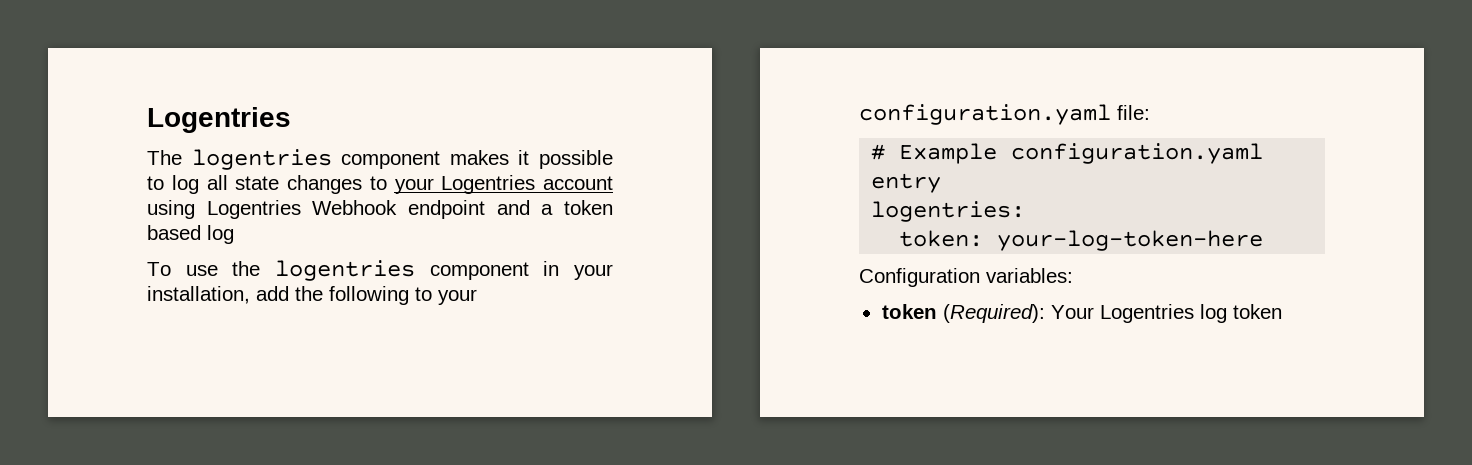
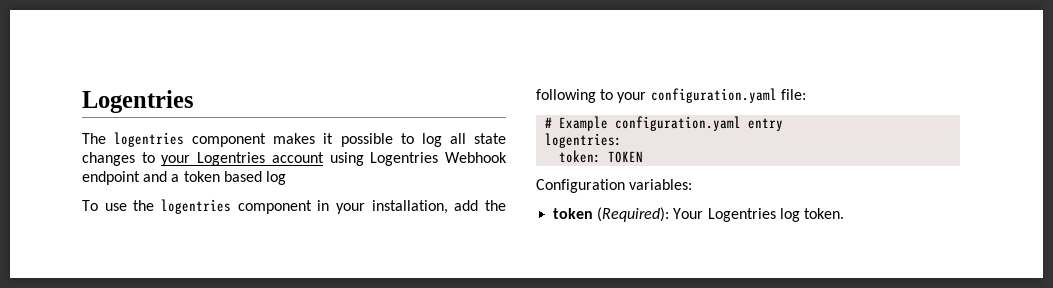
- token: your-log-token-here
+ token: TOKEN
- token (Required): Your Logentries log token
+ token (Required): Your Logentries log token.

